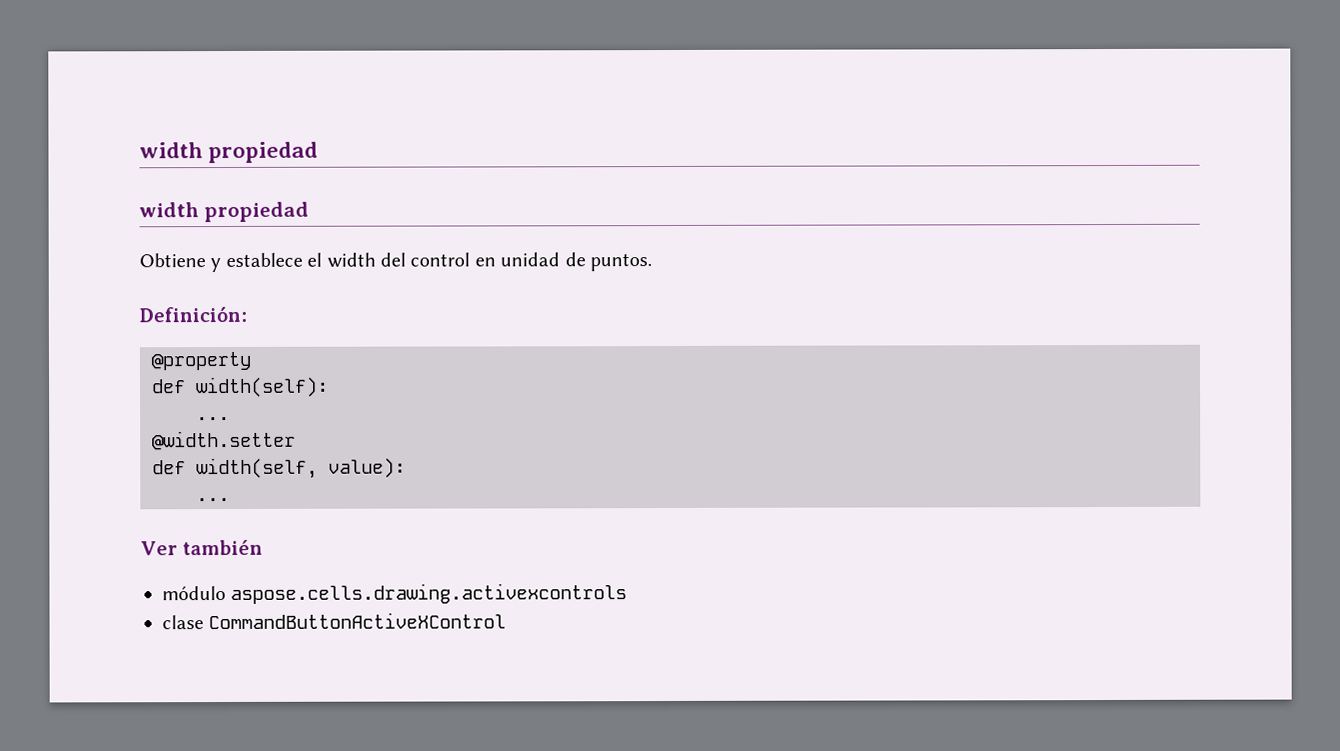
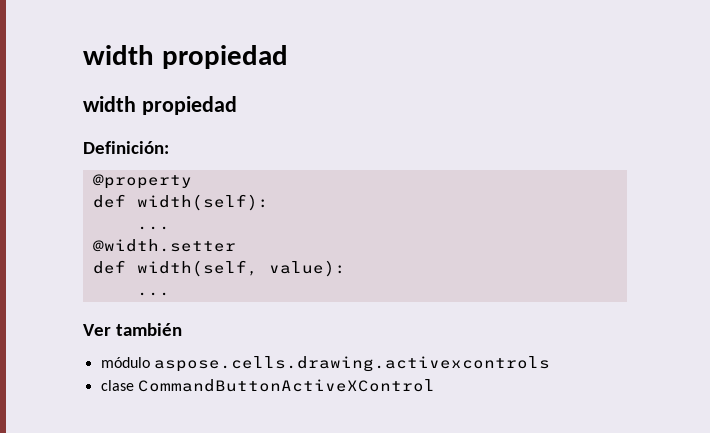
- Obtiene y establece el width del control en unidad de puntos.

